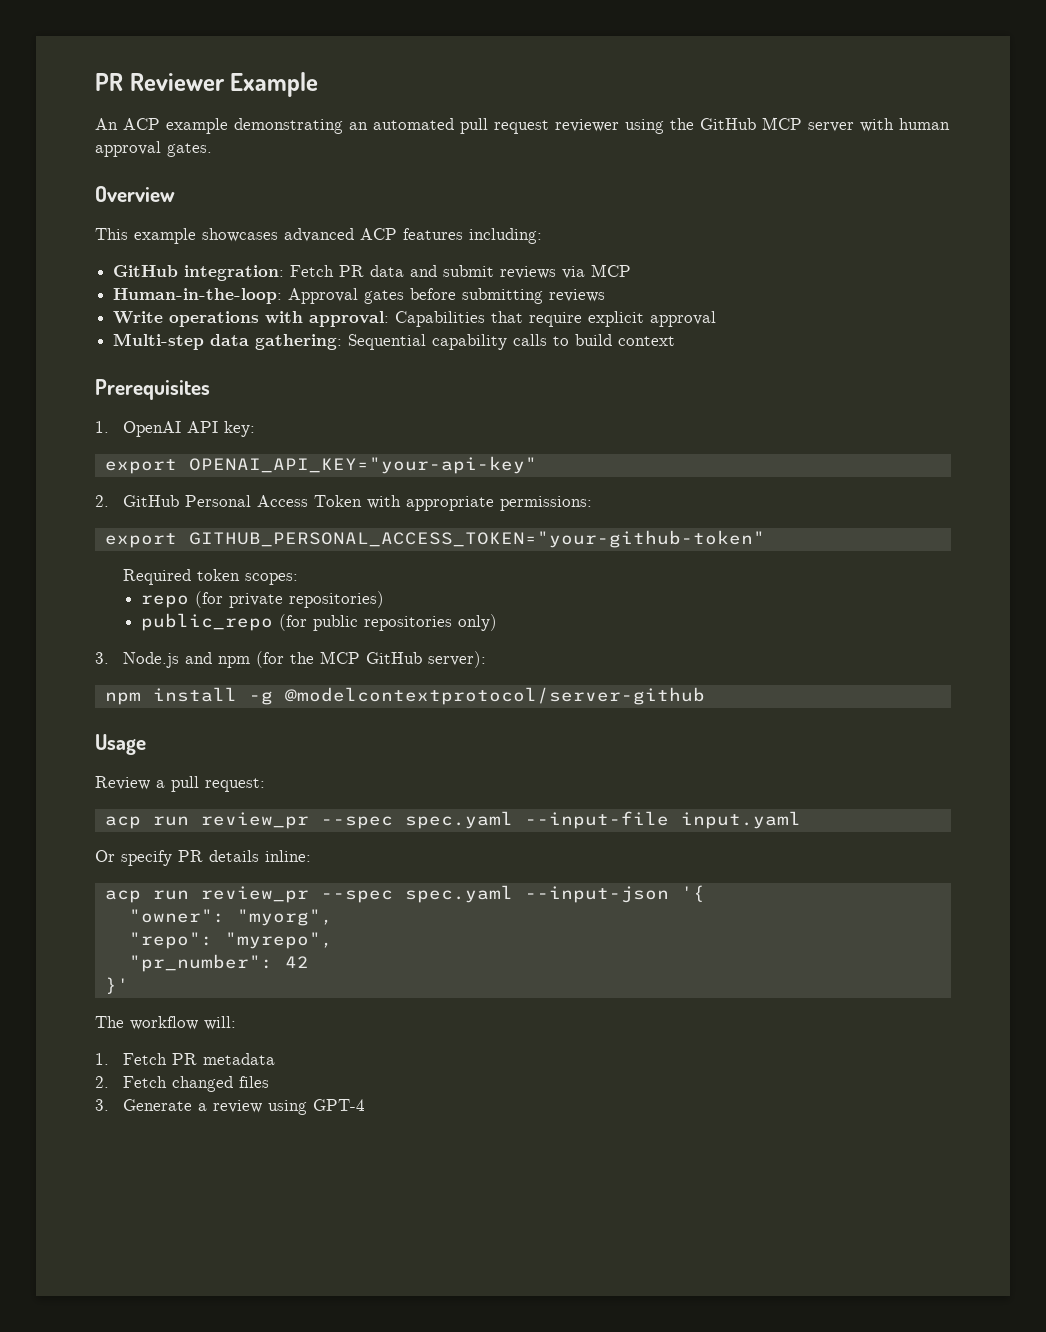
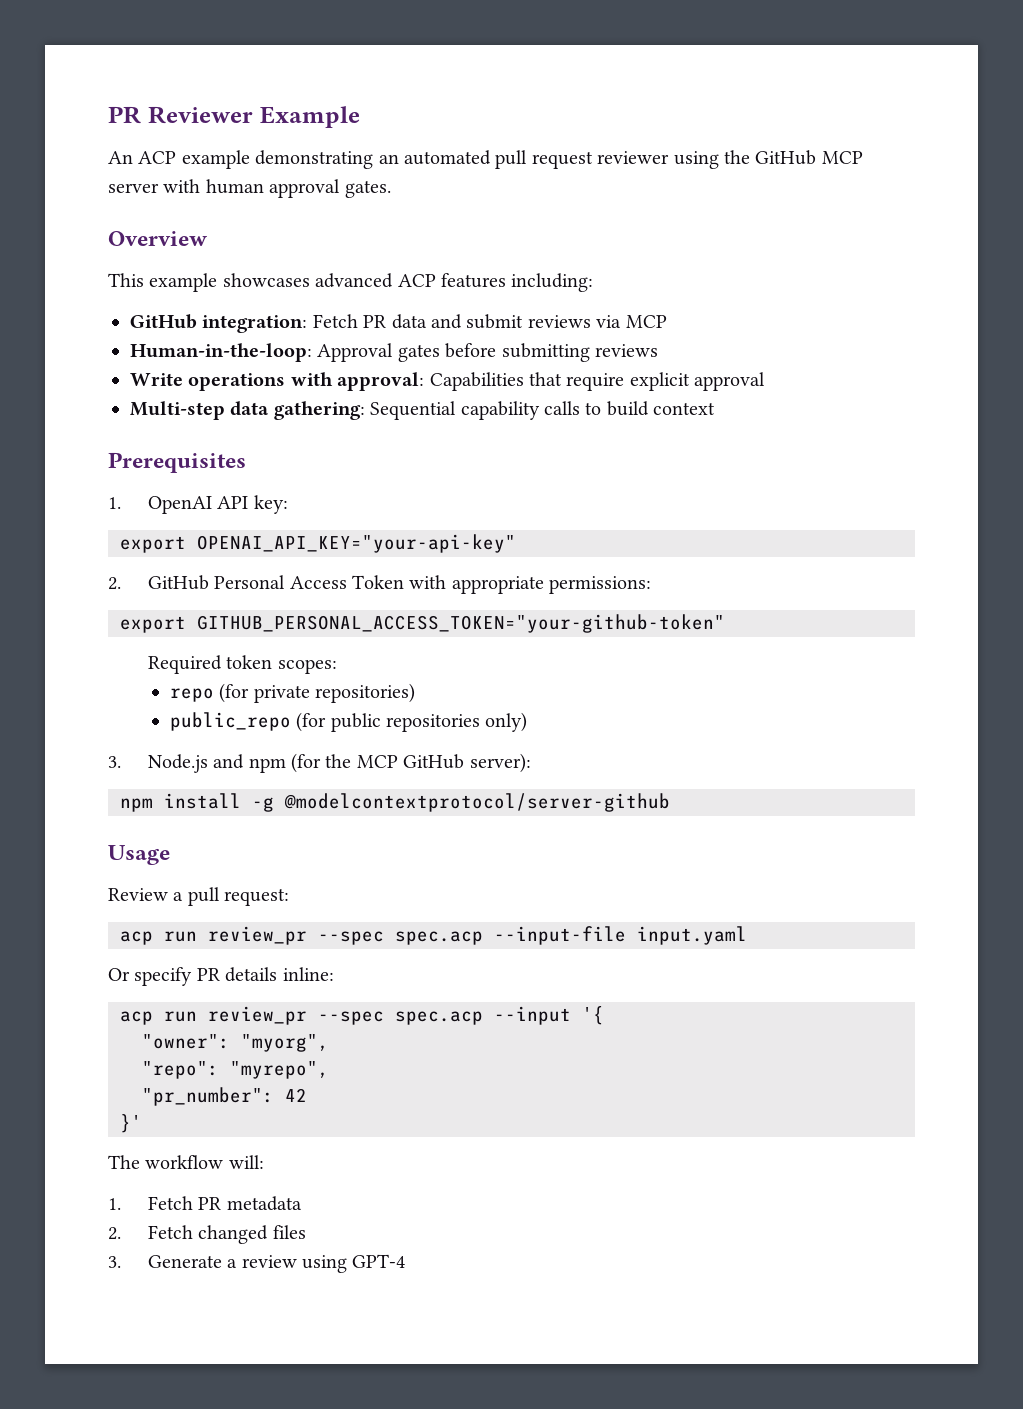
- acp run review_pr --spec spec.yaml --input-file input.yaml
+ acp run review_pr --spec spec.acp --input-file input.yaml
- acp run review_pr --spec spec.yaml --input-json '{
+ acp run review_pr --spec spec.acp --input '{

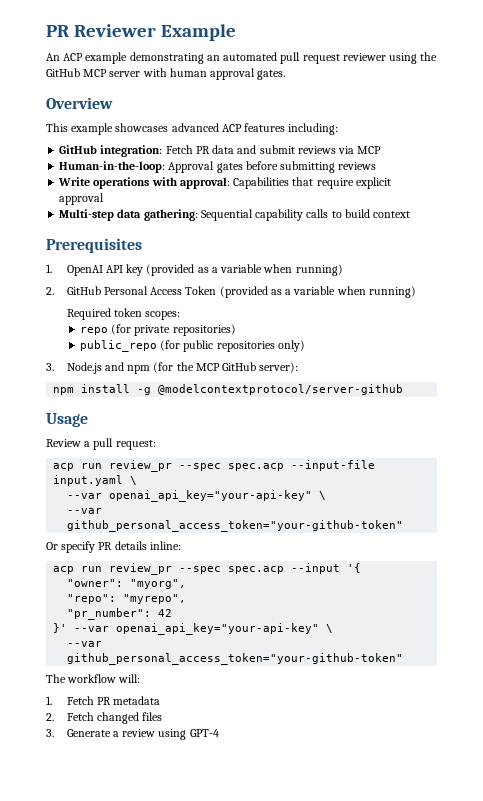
- 1. OpenAI API key:
- export OPENAI_API_KEY="your-api-key"
+ 1. OpenAI API key (provided as a variable when running)
- 2. GitHub Personal Access Token with appropriate permissions:
- export GITHUB_PERSONAL_ACCESS_TOKEN="your-github-token"
+ 2. GitHub Personal Access Token (provided as a variable when running)
- acp run review_pr --spec spec.acp --input-file input.yaml
+ acp run review_pr --spec spec.acp --input-file input.yaml \
+ --var openai_api_key="your-api-key" \
+ --var github_personal_access_token="your-github-token"
- }'
+ }' --var openai_api_key="your-api-key" \
+ --var github_personal_access_token="your-github-token"

